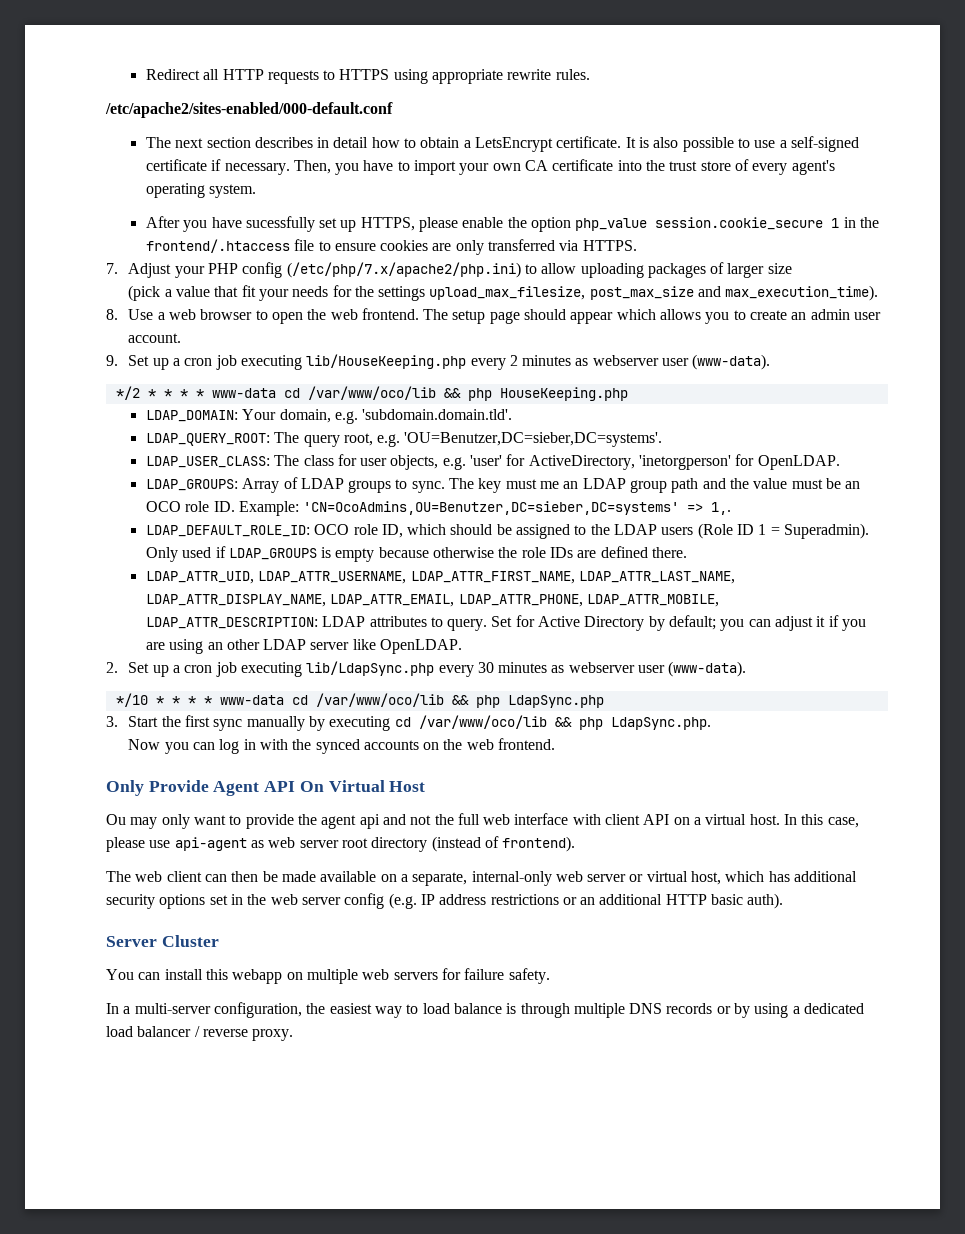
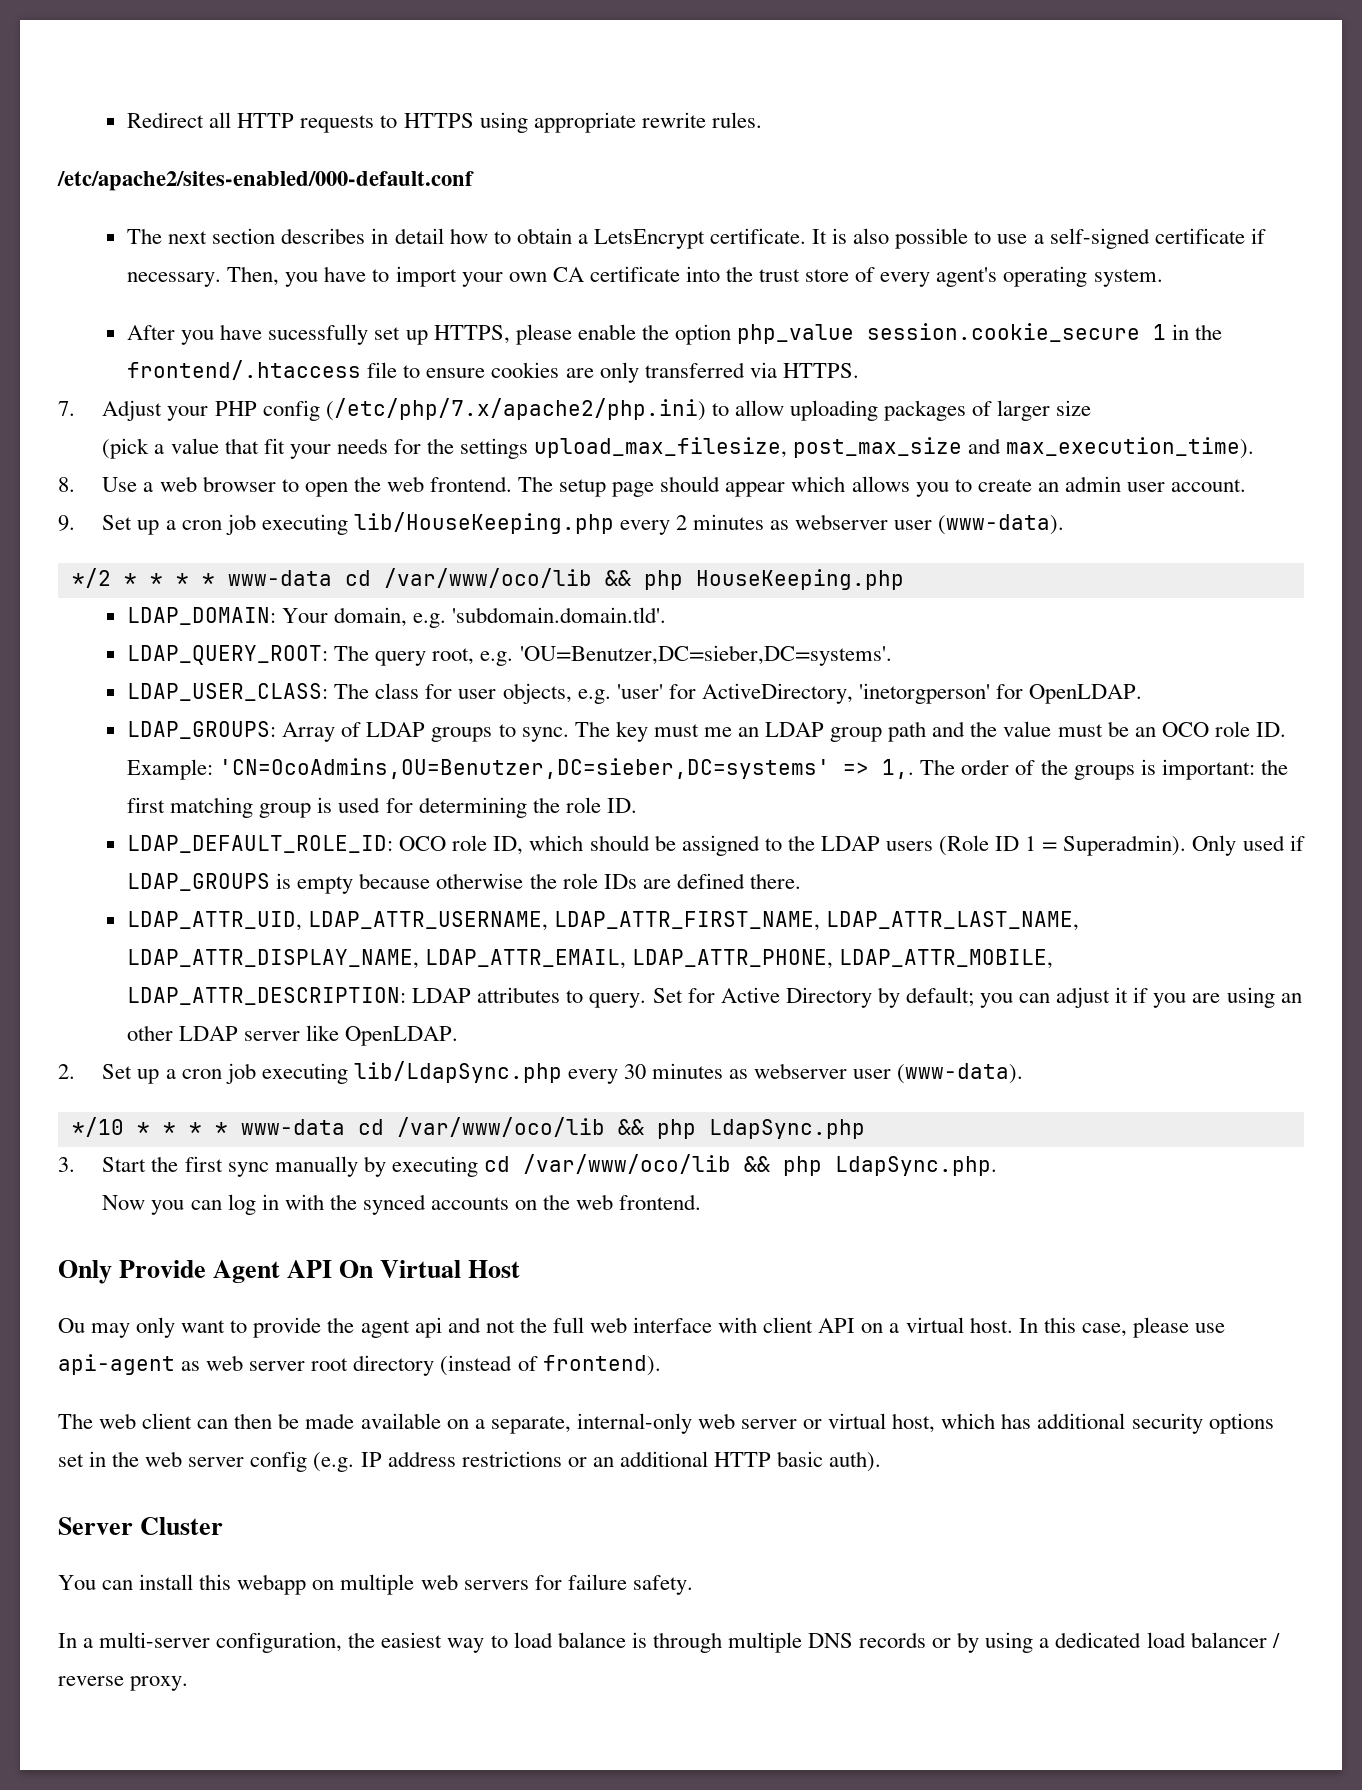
+ The order of the groups is important: the first matching group is used for determining the role ID.

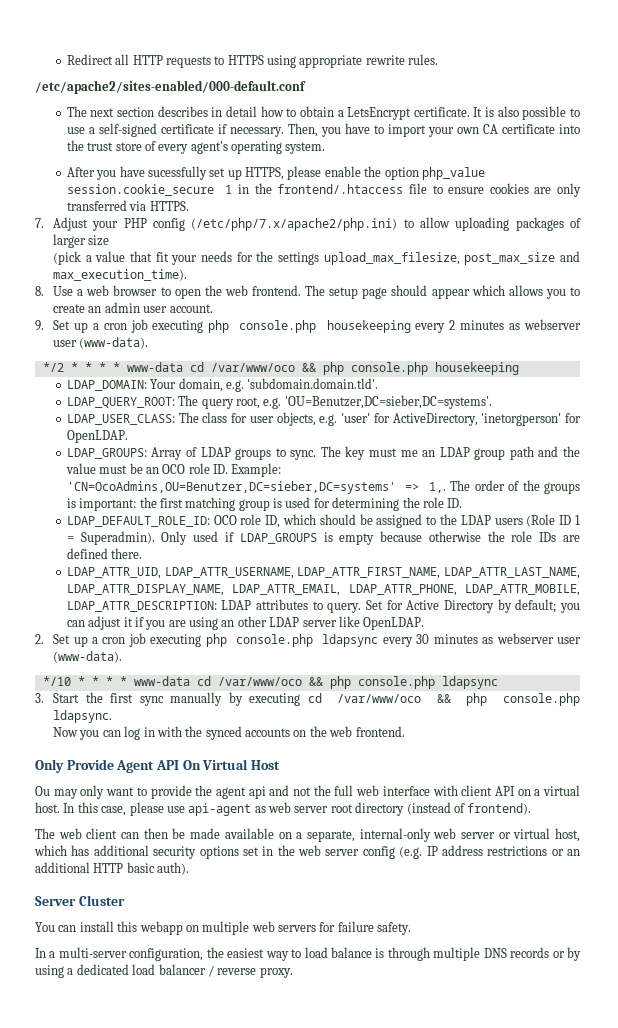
- 9. Set up a cron job executing lib/HouseKeeping.php every 2 minutes as webserver user (www-data).
+ 9. Set up a cron job executing php console.php housekeeping every 2 minutes as webserver user (www-data).
- */2 * * * * www-data cd /var/www/oco/lib && php HouseKeeping.php
+ */2 * * * * www-data cd /var/www/oco && php console.php housekeeping
- 2. Set up a cron job executing lib/LdapSync.php every 30 minutes as webserver user (www-data).
+ 2. Set up a cron job executing php console.php ldapsync every 30 minutes as webserver user (www-data).
- */10 * * * * www-data cd /var/www/oco/lib && php LdapSync.php
+ */10 * * * * www-data cd /var/www/oco && php console.php ldapsync
- 3. Start the first sync manually by executing cd /var/www/oco/lib && php LdapSync.php.
+ 3. Start the first sync manually by executing cd /var/www/oco && php console.php ldapsync.

